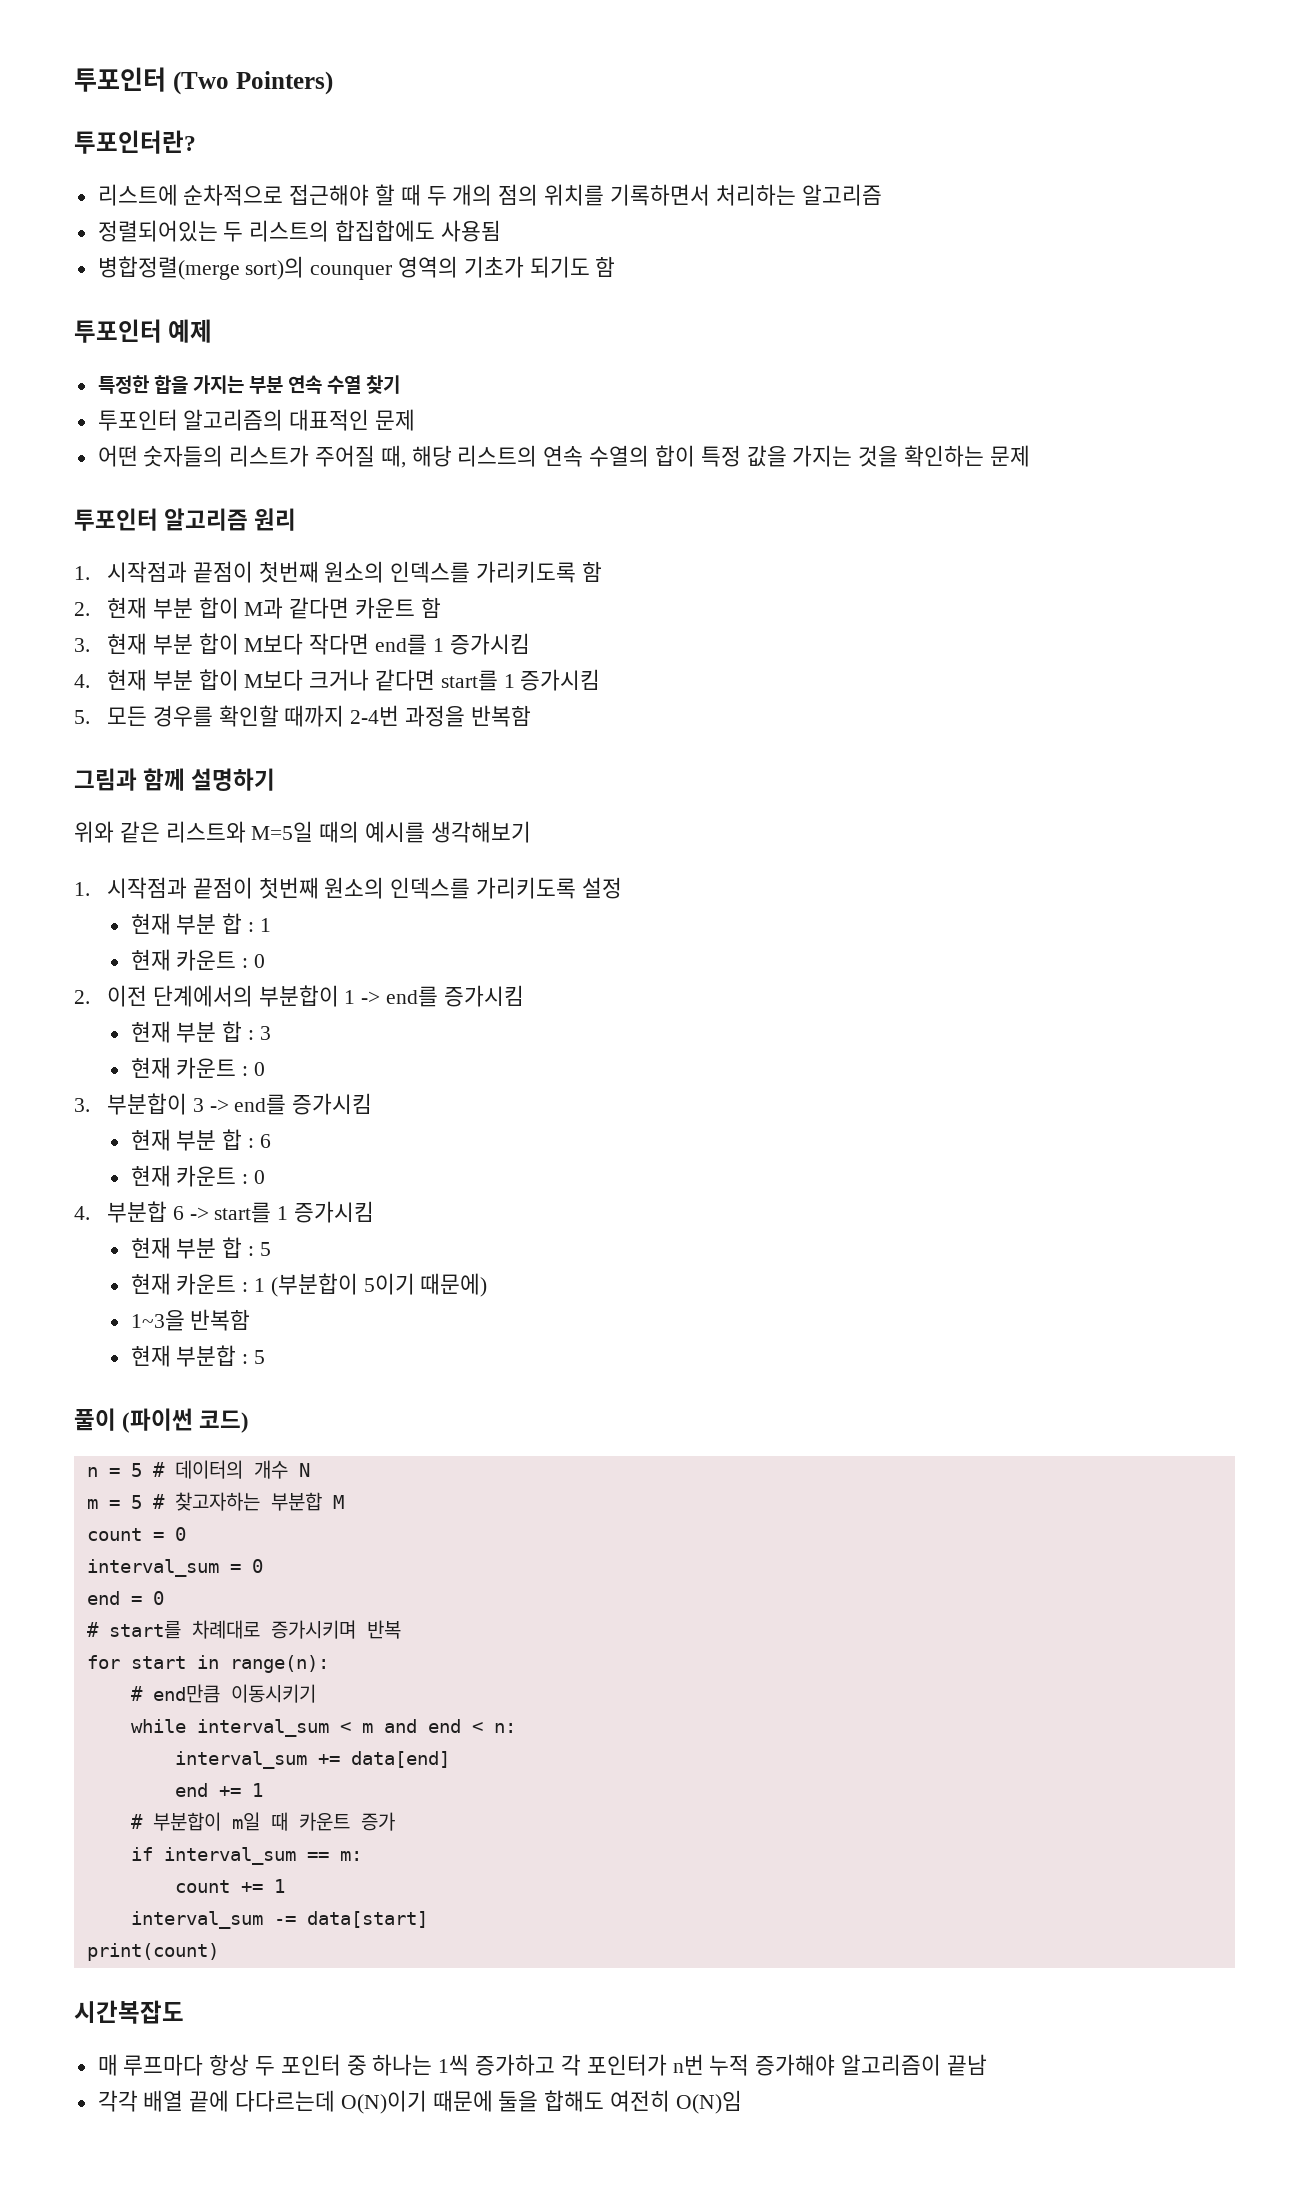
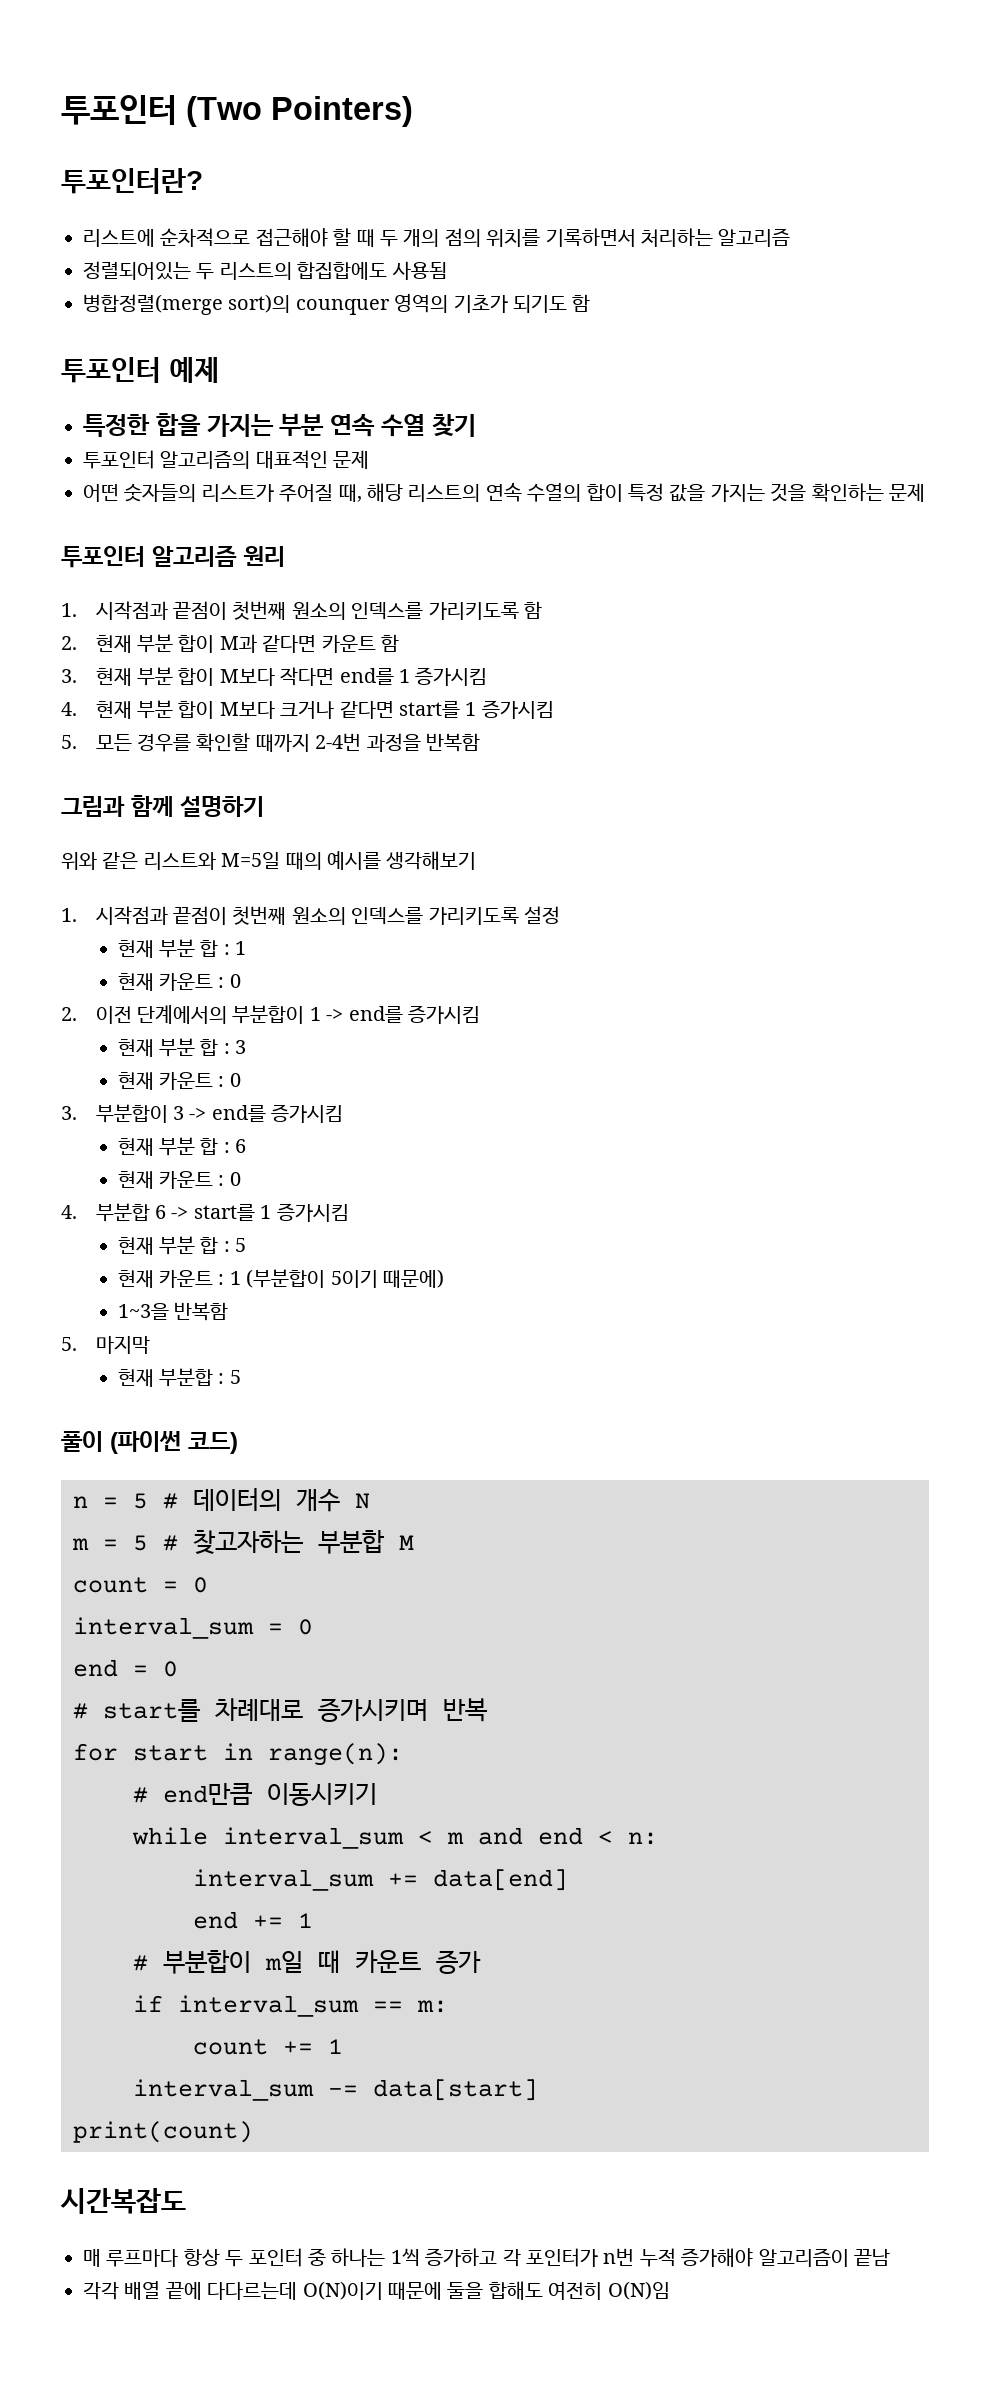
+ 5. 마지막

